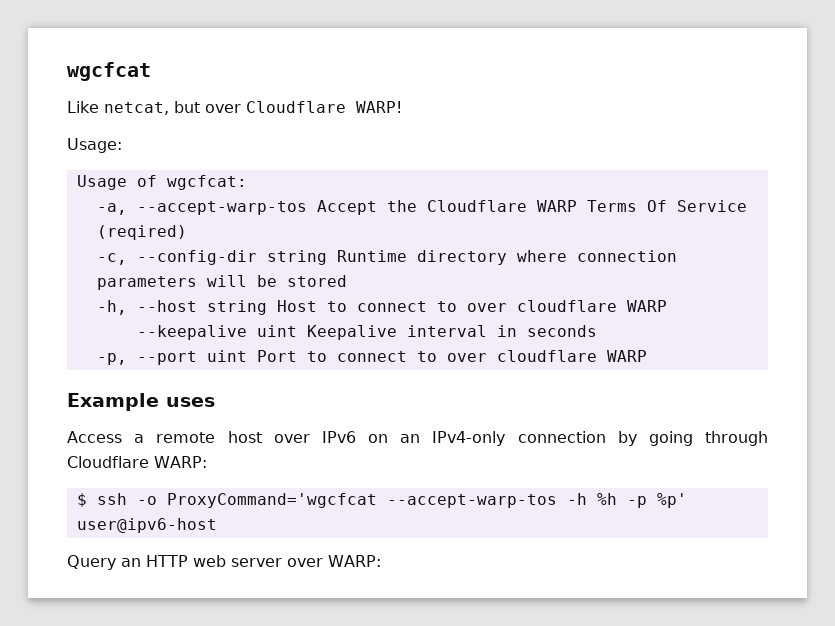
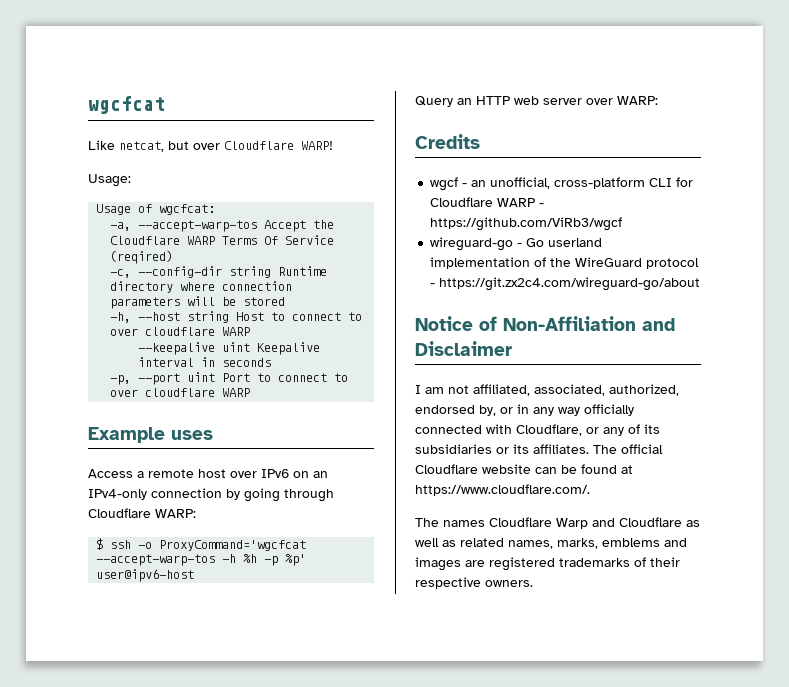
+ Credits
+ wgcf - an unofficial, cross-platform CLI for Cloudflare WARP - https://github.com/ViRb3/wgcf
+ wireguard-go - Go userland implementation of the WireGuard protocol - https://git.zx2c4.com/wireguard-go/about
+ Notice of Non-Affiliation and Disclaimer
+ I am not affiliated, associated, authorized, endorsed by, or in any way officially connected with Cloudflare, or any of its subsidiaries or its affiliates. The official Cloudflare website can be found at https://www.cloudflare.com/.
+ The names Cloudflare Warp and Cloudflare as well as related names, marks, emblems and images are registered trademarks of their respective owners.

